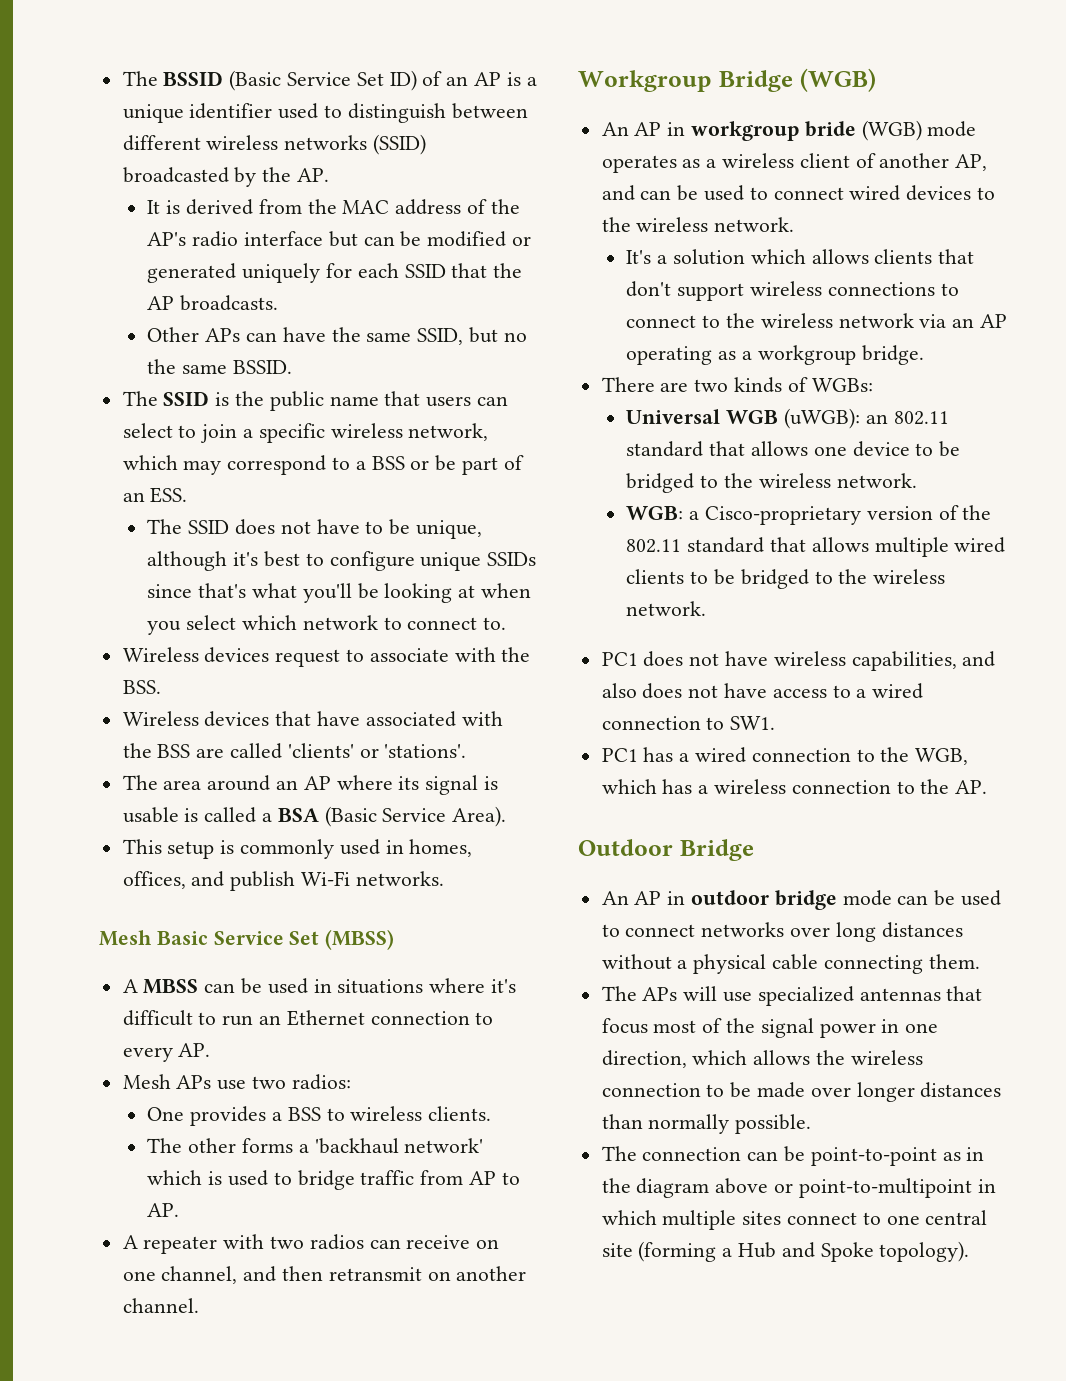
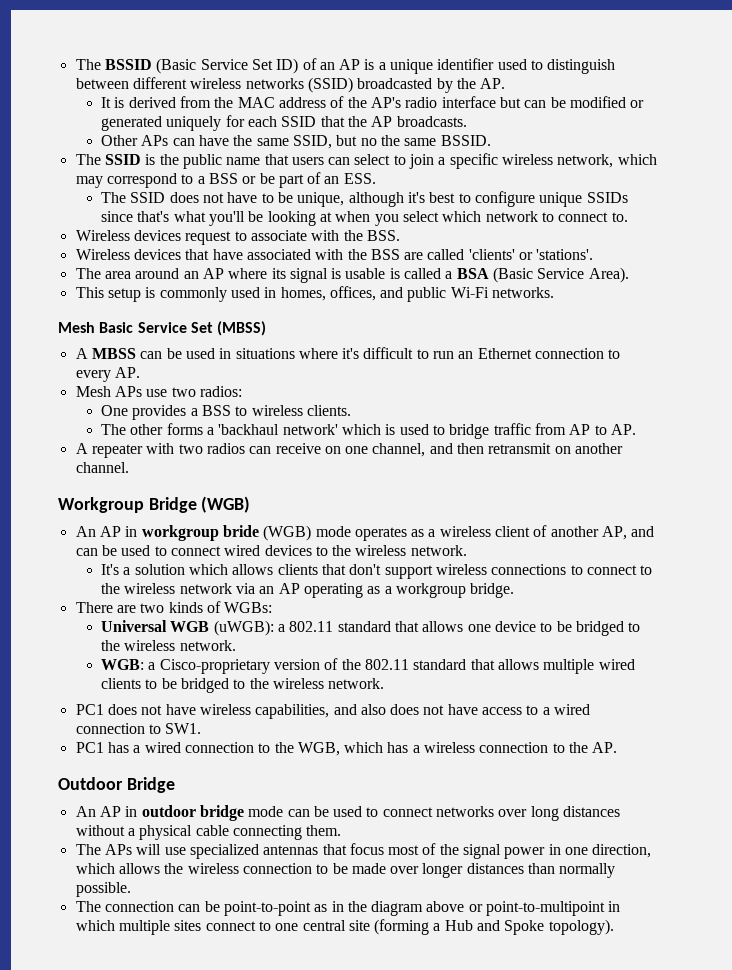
- This setup is commonly used in homes, offices, and publish Wi-Fi networks.
+ This setup is commonly used in homes, offices, and public Wi-Fi networks.
- Universal WGB (uWGB): an 802.11 standard that allows one device to be bridged to the wireless network.
+ Universal WGB (uWGB): a 802.11 standard that allows one device to be bridged to the wireless network.

